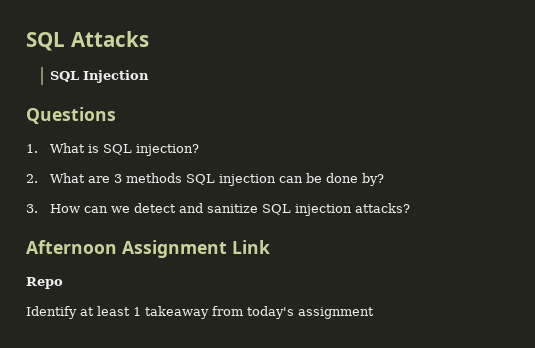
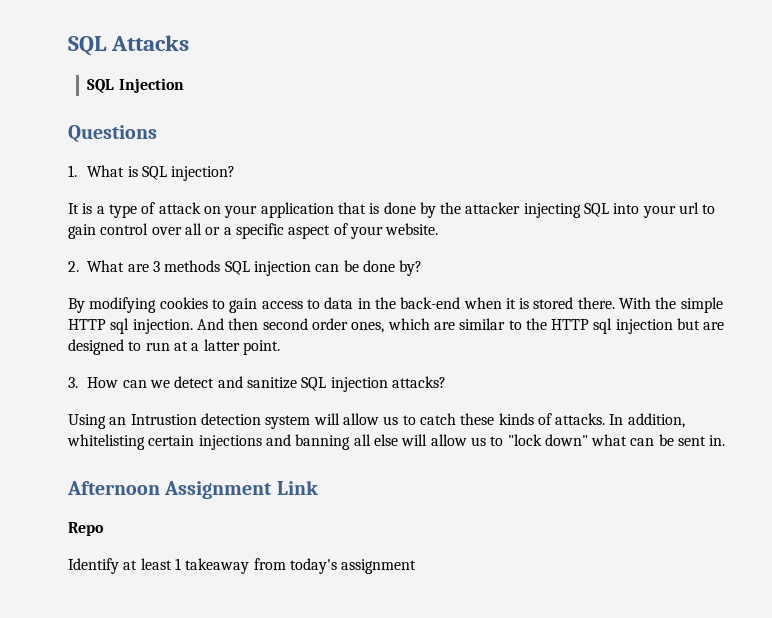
+ It is a type of attack on your application that is done by the attacker injecting SQL into your url to gain control over all or a specific aspect of your website.
+ By modifying cookies to gain access to data in the back-end when it is stored there. With the simple HTTP sql injection. And then second order ones, which are similar to the HTTP sql injection but are designed to run at a latter point.
+ Using an Intrustion detection system will allow us to catch these kinds of attacks. In addition, whitelisting certain injections and banning all else will allow us to "lock down" what can be sent in.

